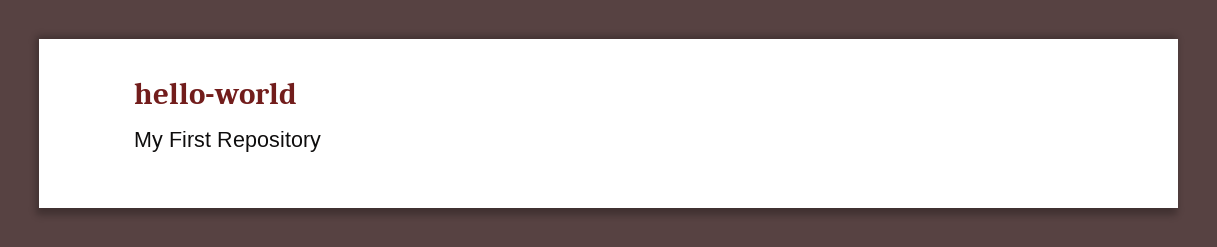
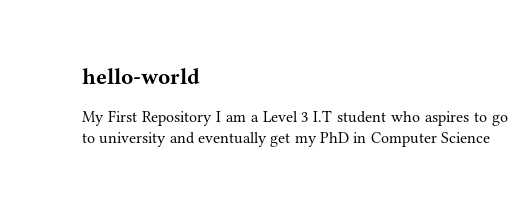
- My First Repository
+ My First Repository I am a Level 3 I.T student who aspires to go to university and eventually get my PhD in Computer Science

